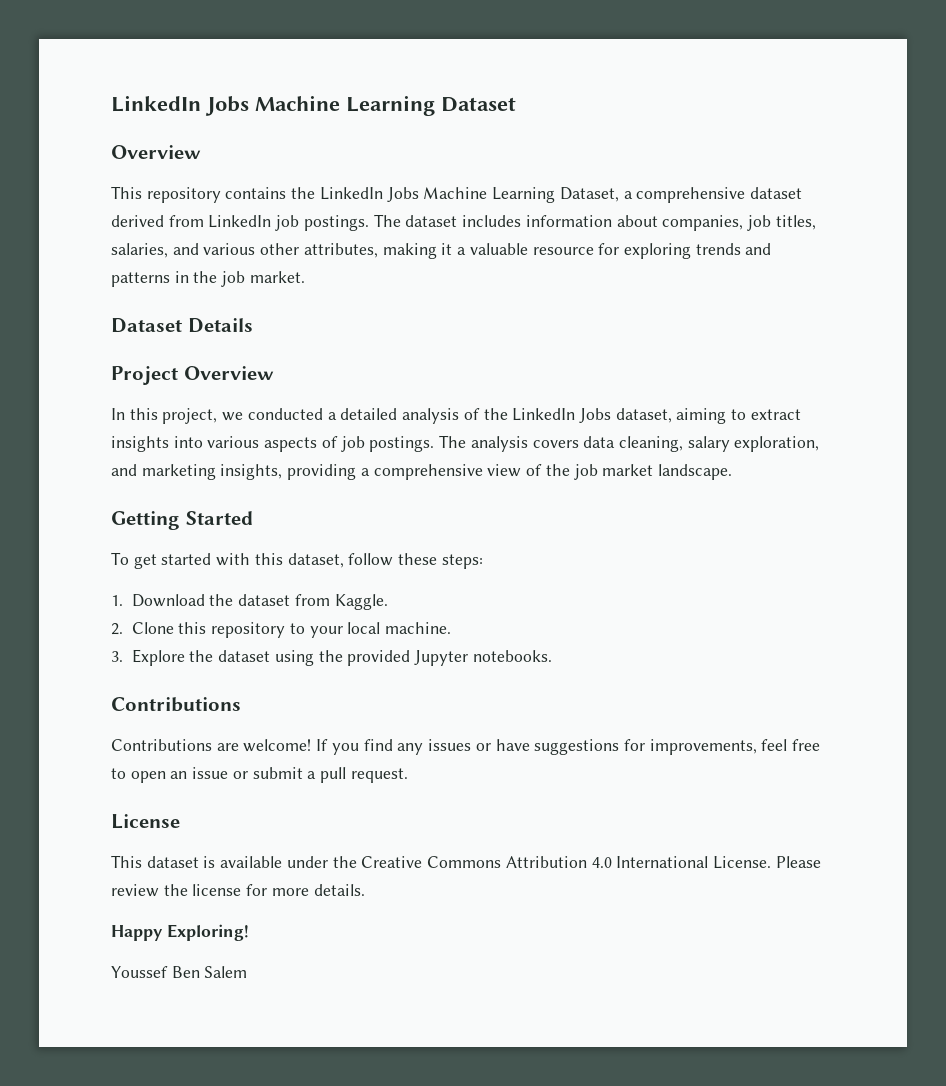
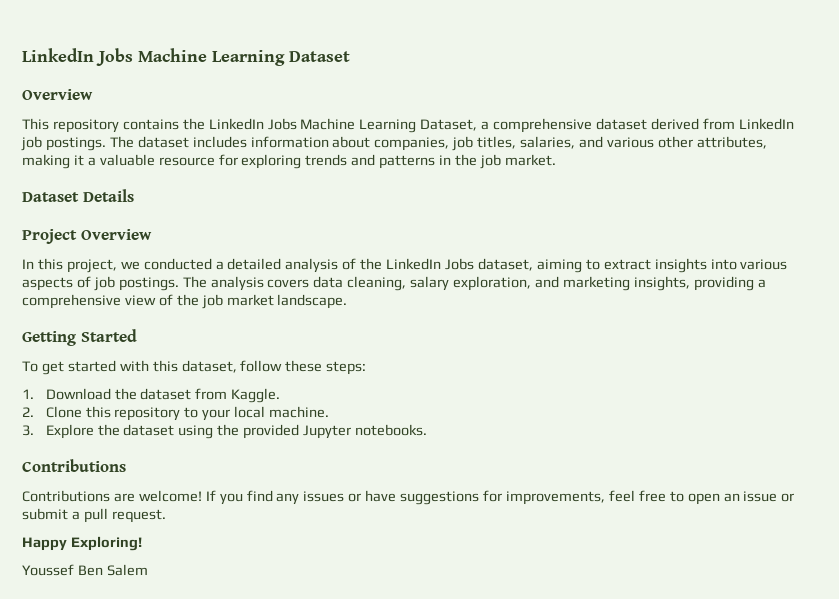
- License
- This dataset is available under the Creative Commons Attribution 4.0 International License. Please review the license for more details.

